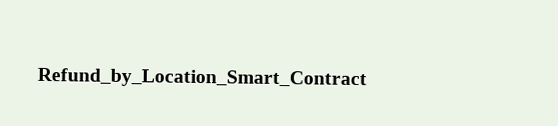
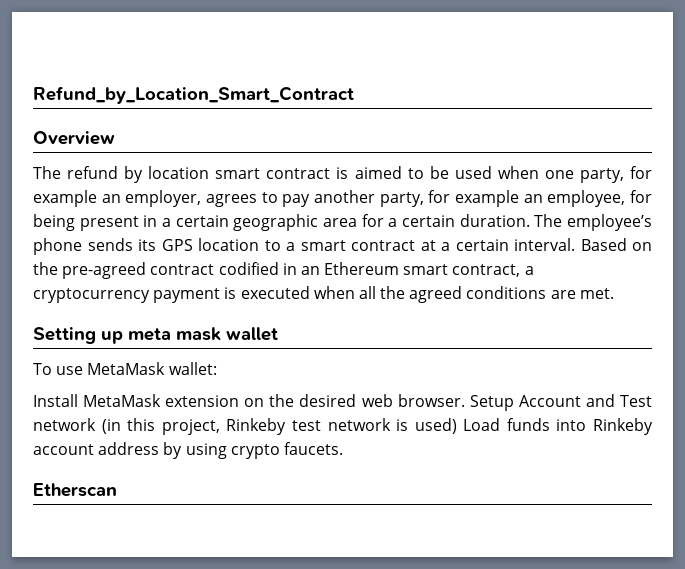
+ Overview
+ The refund by location smart contract is aimed to be used when one party, for example an employer, agrees to pay another party, for example an employee, for being present in a certain geographic area for a certain duration. The employee’s phone sends its GPS location to a smart contract at a certain interval. Based on the pre-agreed contract codified in an Ethereum smart contract, a cryptocurrency payment is executed when all the agreed conditions are met.
+ Setting up meta mask wallet
+ To use MetaMask wallet:
+ Install MetaMask extension on the desired web browser. Setup Account and Test network (in this project, Rinkeby test network is used) Load funds into Rinkeby account address by using crypto faucets.
+ Etherscan

